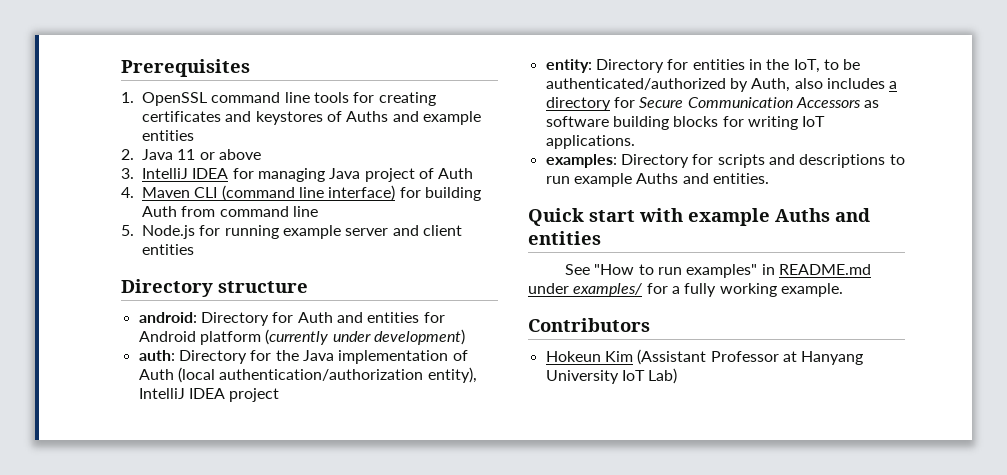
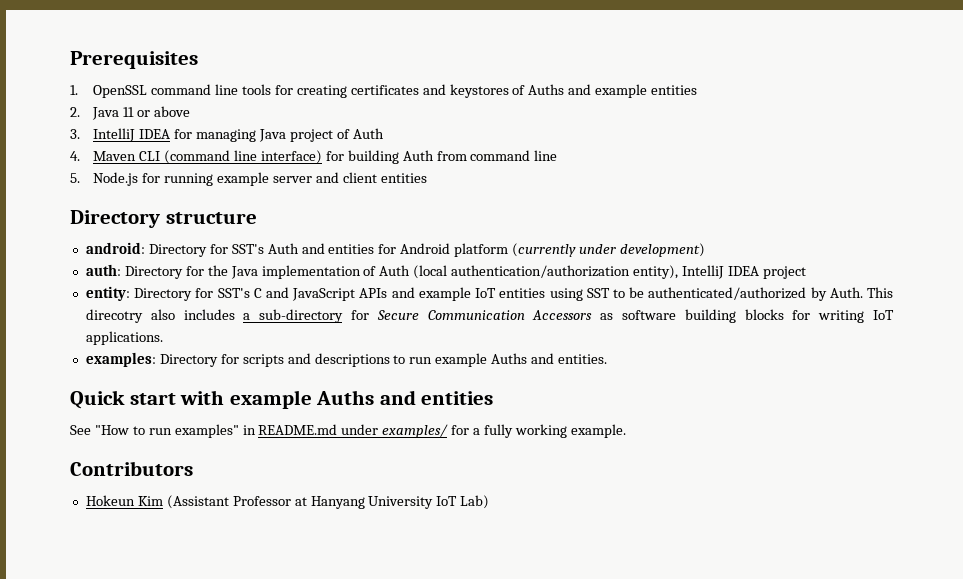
- android: Directory for Auth and entities for Android platform (currently under development)
+ android: Directory for SST's Auth and entities for Android platform (currently under development)
- entity: Directory for entities in the IoT, to be authenticated/authorized by Auth, also includes a directory for Secure Communication Accessors as software building blocks for writing IoT applications.
+ entity: Directory for SST's C and JavaScript APIs and example IoT entities using SST to be authenticated/authorized by Auth. This direcotry also includes a sub-directory for Secure Communication Accessors as software building blocks for writing IoT applications.

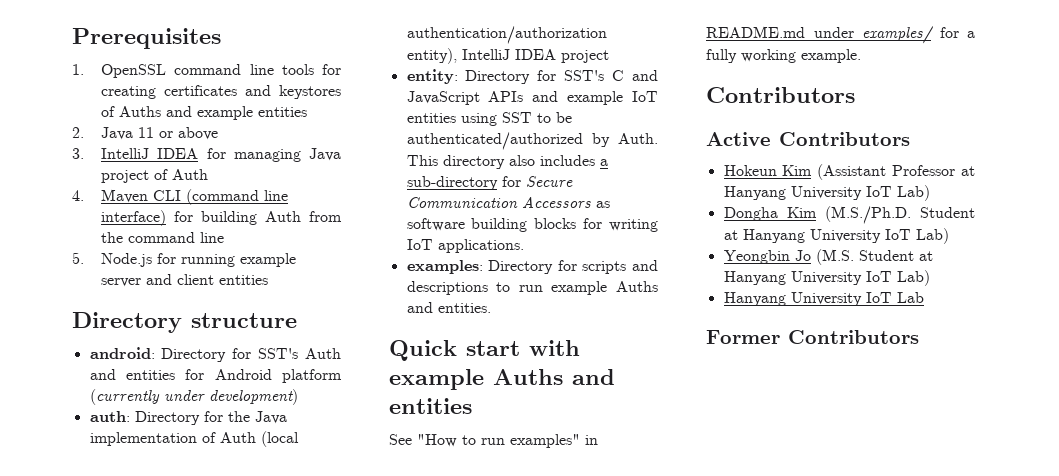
- 4. Maven CLI (command line interface) for building Auth from command line
+ 4. Maven CLI (command line interface) for building Auth from the command line
- This direcotry also includes a sub-directory for Secure Communication Accessors as software building blocks for writing IoT applications.
+ This directory also includes a sub-directory for Secure Communication Accessors as software building blocks for writing IoT applications.
+ Active Contributors
+ Dongha Kim (M.S./Ph.D. Student at Hanyang University IoT Lab)
+ Yeongbin Jo (M.S. Student at Hanyang University IoT Lab)
+ Hanyang University IoT Lab
+ Former Contributors

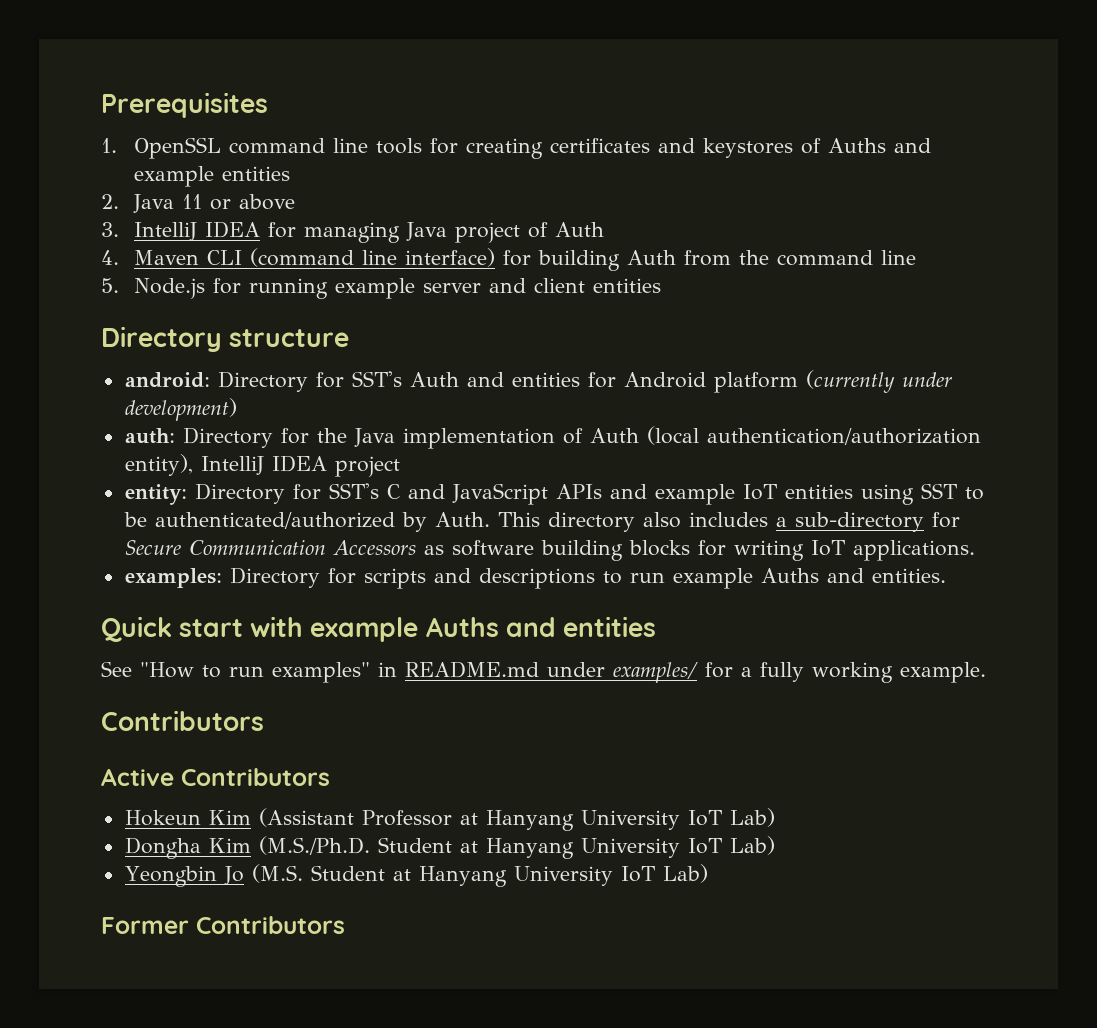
- Hanyang University IoT Lab

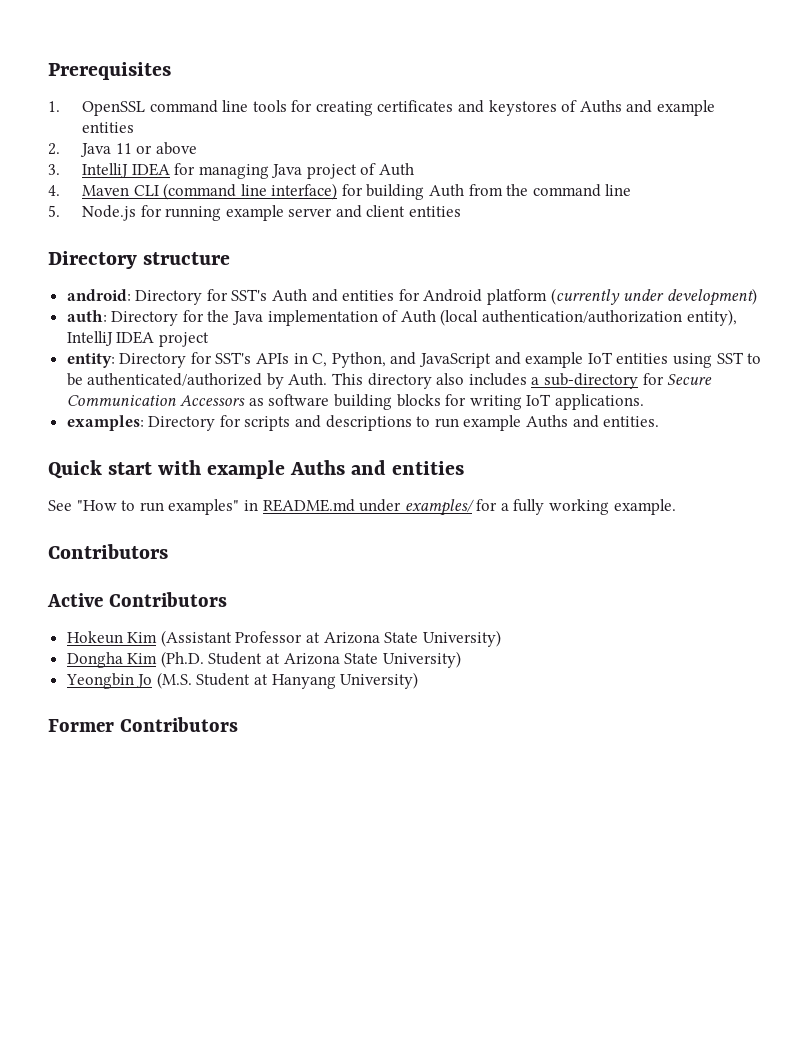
- entity: Directory for SST's C and JavaScript APIs and example IoT entities using SST to be authenticated/authorized by Auth.
+ entity: Directory for SST's APIs in C, Python, and JavaScript and example IoT entities using SST to be authenticated/authorized by Auth.
- Hokeun Kim (Assistant Professor at Hanyang University IoT Lab)
+ Hokeun Kim (Assistant Professor at Arizona State University)
- Dongha Kim (M.S./Ph.D. Student at Hanyang University IoT Lab)
+ Dongha Kim (Ph.D. Student at Arizona State University)
- Yeongbin Jo (M.S. Student at Hanyang University IoT Lab)
+ Yeongbin Jo (M.S. Student at Hanyang University)

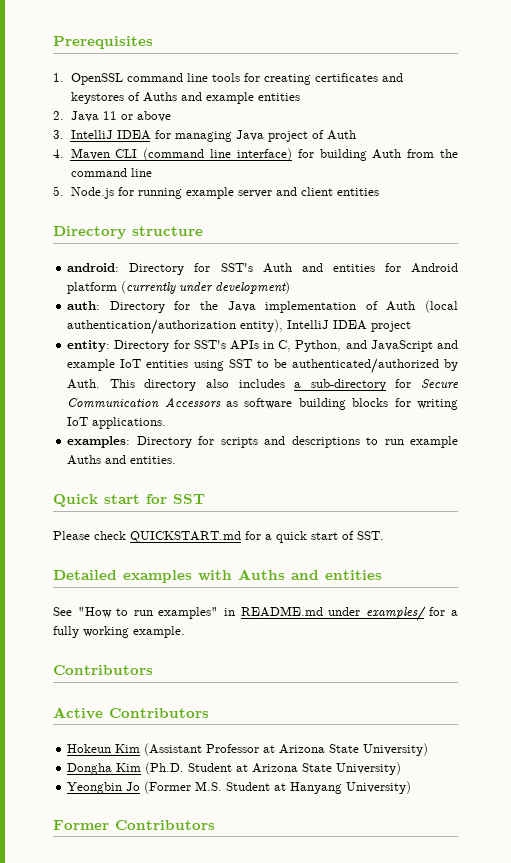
- Quick start with example Auths and entities
+ Quick start for SST
+ Please check QUICKSTART.md for a quick start of SST.
+ Detailed examples with Auths and entities
- Yeongbin Jo (M.S. Student at Hanyang University)
+ Yeongbin Jo (Former M.S. Student at Hanyang University)

